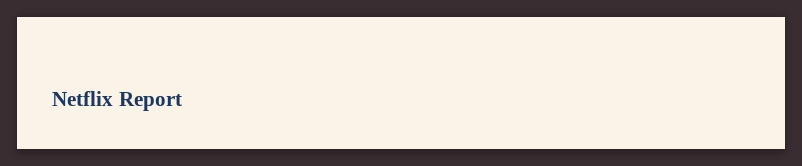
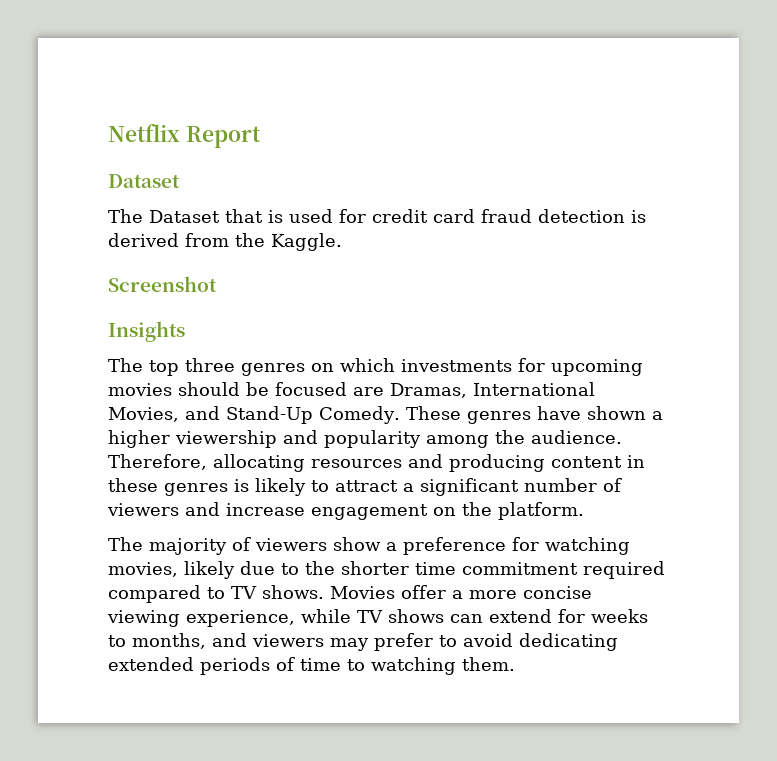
  Netflix Report
+ Dataset
+ The Dataset that is used for credit card fraud detection is derived from the Kaggle.
+ Screenshot
+ Insights
+ The top three genres on which investments for upcoming movies should be focused are Dramas, International Movies, and Stand-Up Comedy. These genres have shown a higher viewership and popularity among the audience. Therefore, allocating resources and producing content in these genres is likely to attract a significant number of viewers and increase engagement on the platform.
+ The majority of viewers show a preference for watching movies, likely due to the shorter time commitment required compared to TV shows. Movies offer a more concise viewing experience, while TV shows can extend for weeks to months, and viewers may prefer to avoid dedicating extended periods of time to watching them.

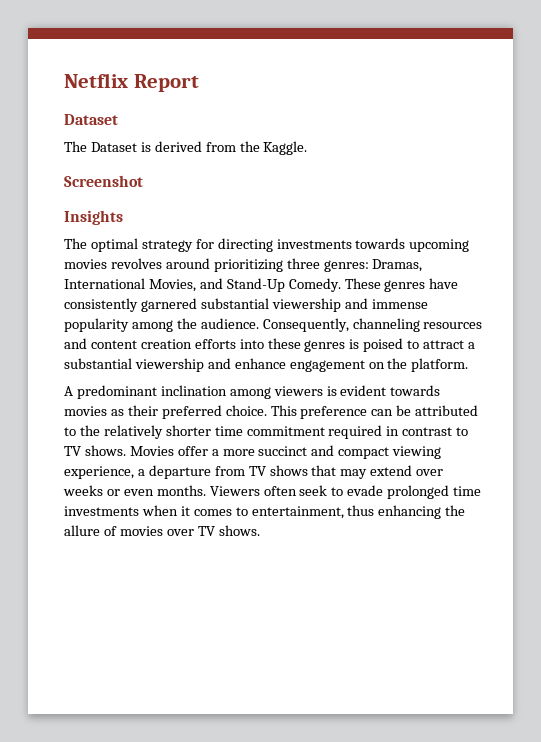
- The Dataset that is used for credit card fraud detection is derived from the Kaggle.
+ The Dataset is derived from the Kaggle.
- The top three genres on which investments for upcoming movies should be focused are Dramas, International Movies, and Stand-Up Comedy.
+ The optimal strategy for directing investments towards upcoming movies revolves around prioritizing three genres: Dramas, International Movies, and Stand-Up Comedy.
- These genres have shown a higher viewership and popularity among the audience.
+ These genres have consistently garnered substantial viewership and immense popularity among the audience.
- Therefore, allocating resources and producing content in these genres is likely to attract a significant number of viewers and increase engagement on the platform.
- The majority of viewers show a preference for watching movies, likely due to the shorter time commitment required compared to TV shows.
+ Consequently, channeling resources and content creation efforts into these genres is poised to attract a substantial viewership and enhance engagement on the platform.
+ A predominant inclination among viewers is evident towards movies as their preferred choice. This preference can be attributed to the relatively shorter time commitment required in contrast to TV shows.
- Movies offer a more concise viewing experience, while TV shows can extend for weeks to months, and viewers may prefer to avoid dedicating extended periods of time to watching them.
+ Movies offer a more succinct and compact viewing experience, a departure from TV shows that may extend over weeks or even months. Viewers often seek to evade prolonged time investments when it comes to entertainment, thus enhancing the allure of movies over TV shows.

